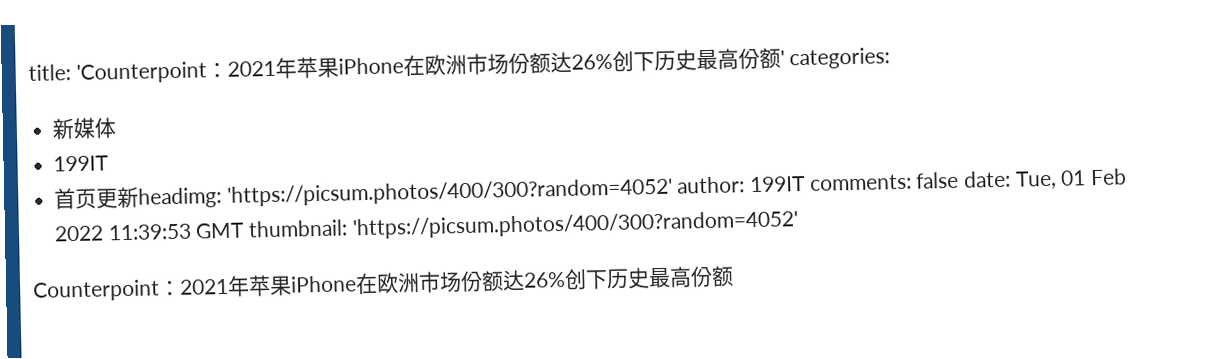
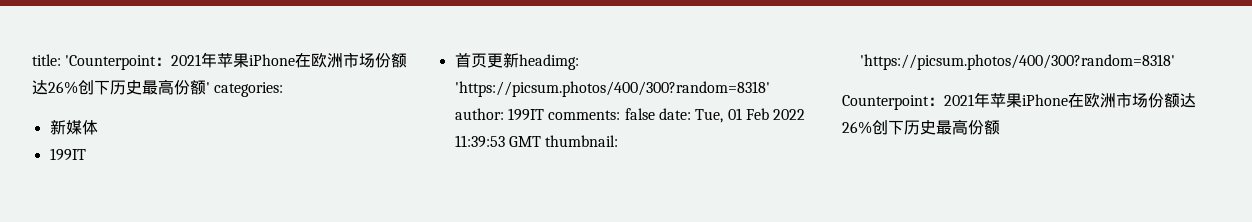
- 首页更新headimg: 'https://picsum.photos/400/300?random=4052' author: 199IT comments: false date: Tue, 01 Feb 2022 11:39:53 GMT thumbnail: 'https://picsum.photos/400/300?random=4052'
+ 首页更新headimg: 'https://picsum.photos/400/300?random=8318' author: 199IT comments: false date: Tue, 01 Feb 2022 11:39:53 GMT thumbnail: 'https://picsum.photos/400/300?random=8318'

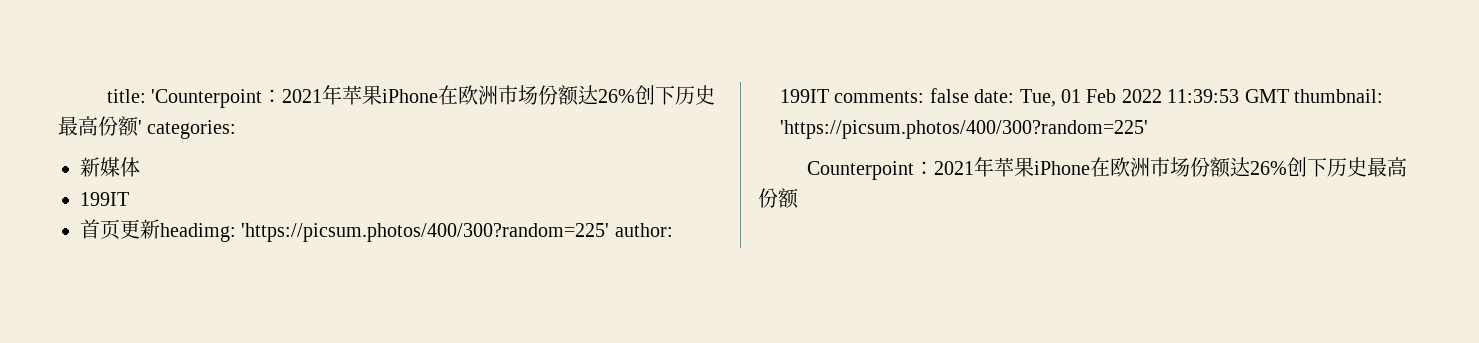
- 首页更新headimg: 'https://picsum.photos/400/300?random=8318' author: 199IT comments: false date: Tue, 01 Feb 2022 11:39:53 GMT thumbnail: 'https://picsum.photos/400/300?random=8318'
+ 首页更新headimg: 'https://picsum.photos/400/300?random=225' author: 199IT comments: false date: Tue, 01 Feb 2022 11:39:53 GMT thumbnail: 'https://picsum.photos/400/300?random=225'

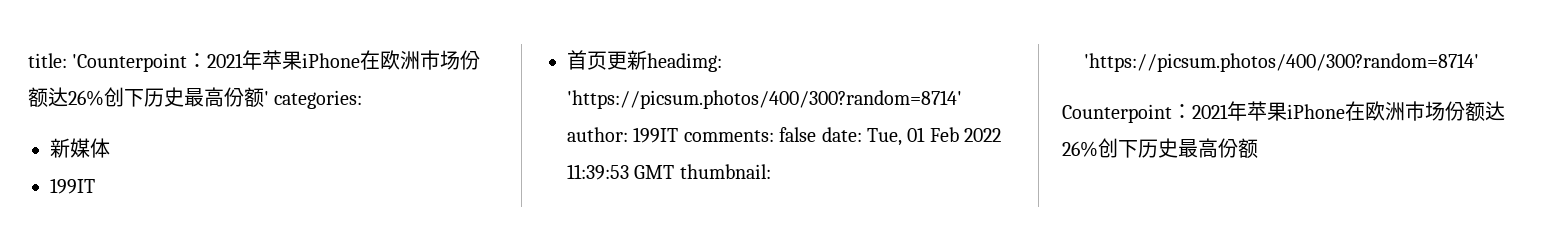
- 首页更新headimg: 'https://picsum.photos/400/300?random=225' author: 199IT comments: false date: Tue, 01 Feb 2022 11:39:53 GMT thumbnail: 'https://picsum.photos/400/300?random=225'
+ 首页更新headimg: 'https://picsum.photos/400/300?random=8714' author: 199IT comments: false date: Tue, 01 Feb 2022 11:39:53 GMT thumbnail: 'https://picsum.photos/400/300?random=8714'

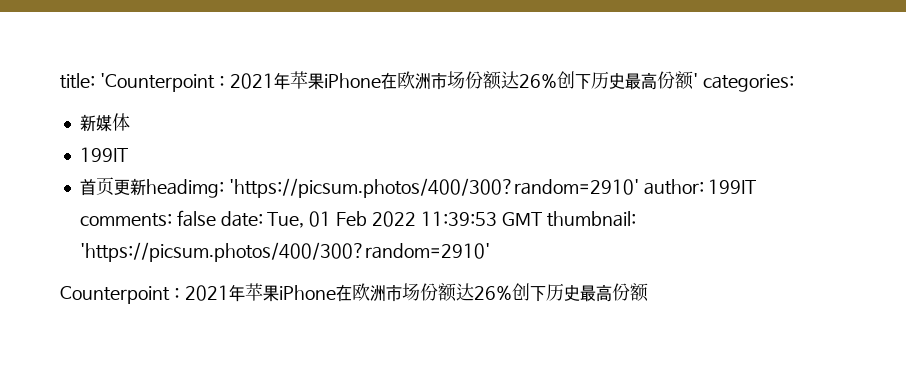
- 首页更新headimg: 'https://picsum.photos/400/300?random=8714' author: 199IT comments: false date: Tue, 01 Feb 2022 11:39:53 GMT thumbnail: 'https://picsum.photos/400/300?random=8714'
+ 首页更新headimg: 'https://picsum.photos/400/300?random=2910' author: 199IT comments: false date: Tue, 01 Feb 2022 11:39:53 GMT thumbnail: 'https://picsum.photos/400/300?random=2910'

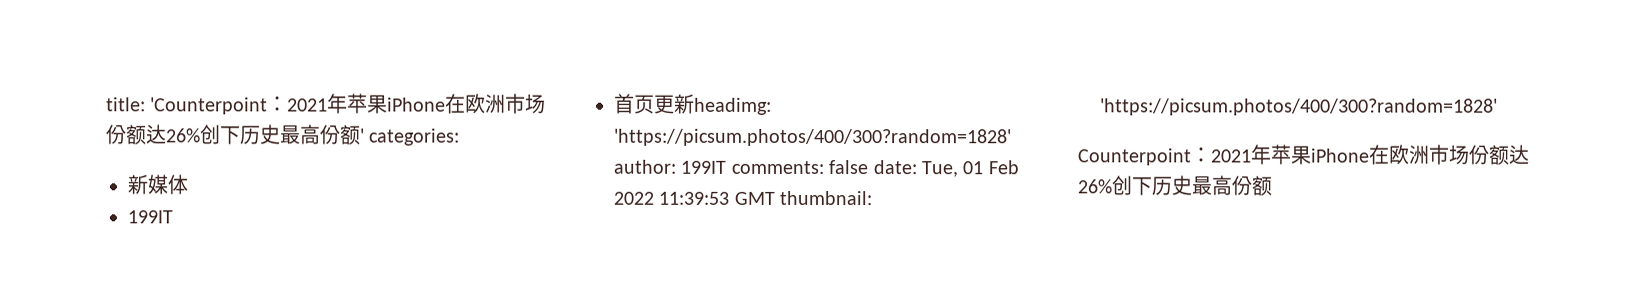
- 首页更新headimg: 'https://picsum.photos/400/300?random=2910' author: 199IT comments: false date: Tue, 01 Feb 2022 11:39:53 GMT thumbnail: 'https://picsum.photos/400/300?random=2910'
+ 首页更新headimg: 'https://picsum.photos/400/300?random=1828' author: 199IT comments: false date: Tue, 01 Feb 2022 11:39:53 GMT thumbnail: 'https://picsum.photos/400/300?random=1828'

